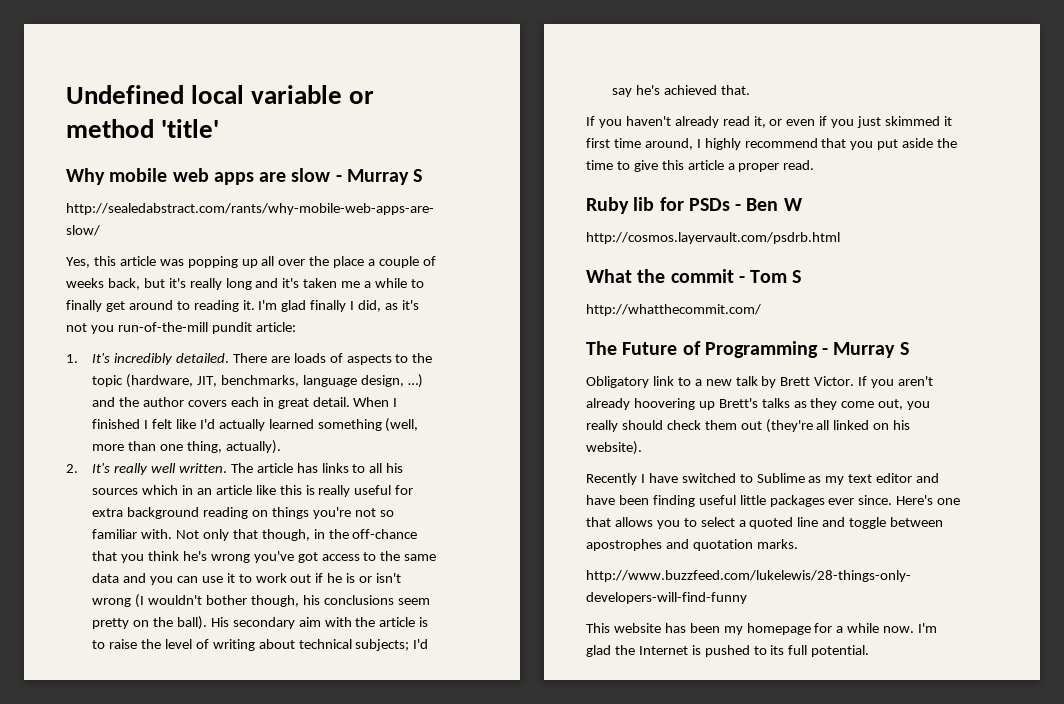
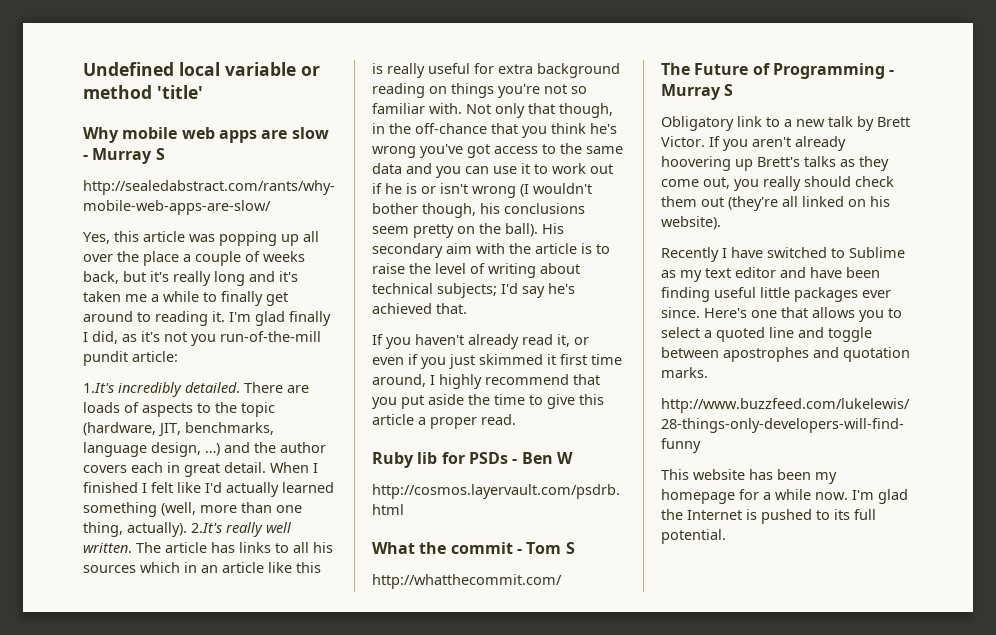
- 1. It's incredibly detailed.
+ 1.It's incredibly detailed.
- When I finished I felt like I'd actually learned something (well, more than one thing, actually).
- 2. It's really well written.
+ When I finished I felt like I'd actually learned something (well, more than one thing, actually). 2.It's really well written.

